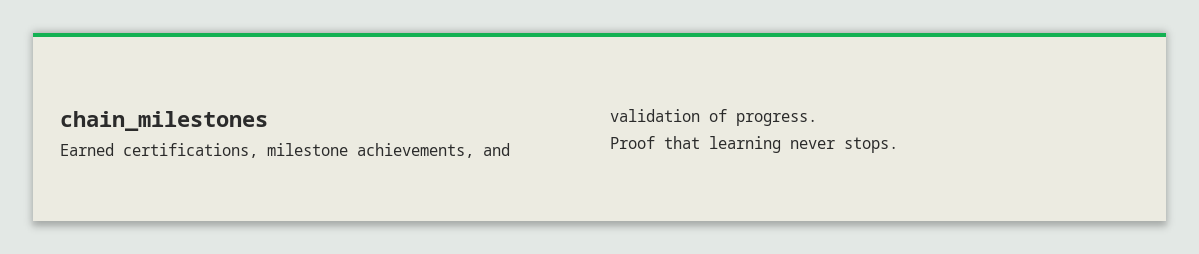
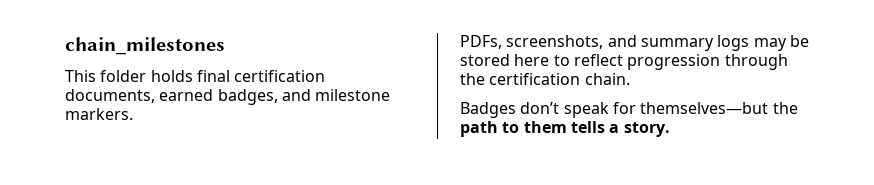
- Earned certifications, milestone achievements, and validation of progress.
- Proof that learning never stops.
+ This folder holds final certification documents, earned badges, and milestone markers.
+ PDFs, screenshots, and summary logs may be stored here to reflect progression through the certification chain.
+ Badges don’t speak for themselves—but the path to them tells a story.

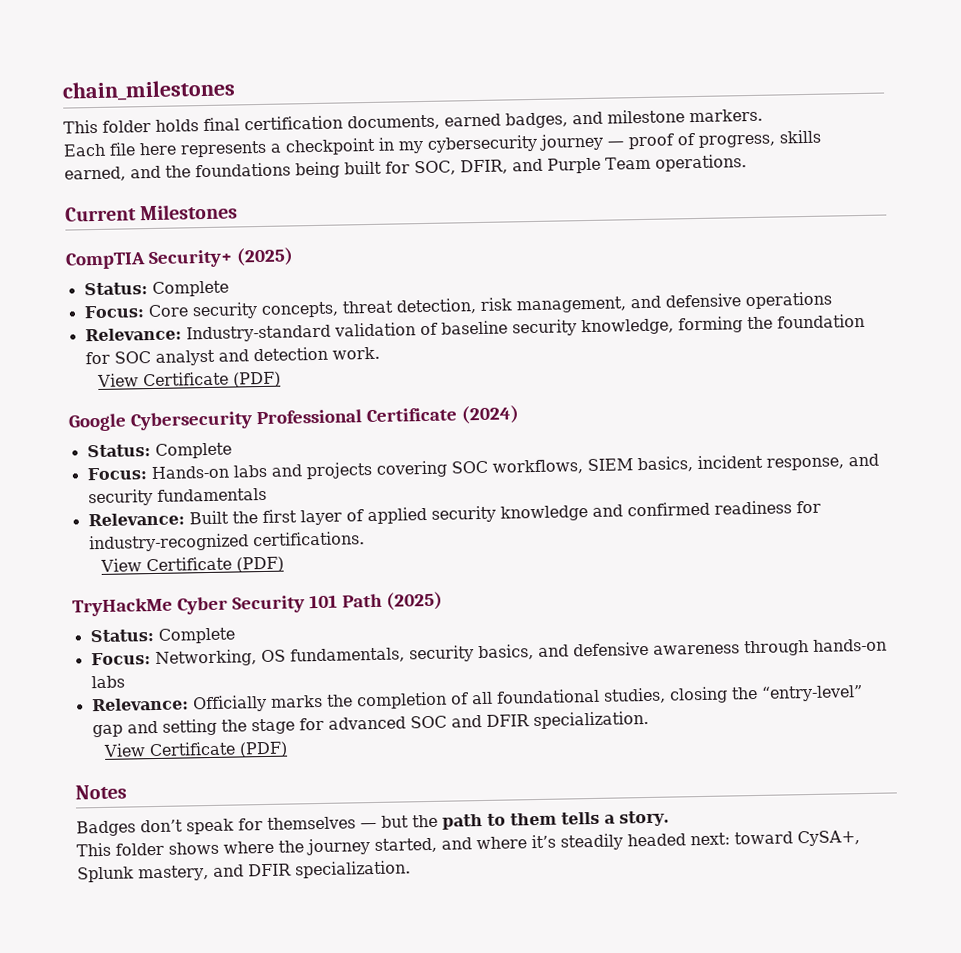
- PDFs, screenshots, and summary logs may be stored here to reflect progression through the certification chain.
+ Each file here represents a checkpoint in my cybersecurity journey — proof of progress, skills earned, and the foundations being built for SOC, DFIR, and Purple Team operations.
+ Current Milestones
+ CompTIA Security+ (2025)
+ Status: Complete
+ Focus: Core security concepts, threat detection, risk management, and defensive operations
+ Relevance: Industry-standard validation of baseline security knowledge, forming the foundation for SOC analyst and detection work.
+ View Certificate (PDF)
+ Google Cybersecurity Professional Certificate (2024)
+ Status: Complete
+ Focus: Hands-on labs and projects covering SOC workflows, SIEM basics, incident response, and security fundamentals
+ Relevance: Built the first layer of applied security knowledge and confirmed readiness for industry-recognized certifications.
+ View Certificate (PDF)
+ TryHackMe Cyber Security 101 Path (2025)
+ Status: Complete
+ Focus: Networking, OS fundamentals, security basics, and defensive awareness through hands-on labs
+ Relevance: Officially marks the completion of all foundational studies, closing the “entry-level” gap and setting the stage for advanced SOC and DFIR specialization.
+ View Certificate (PDF)
+ Notes
- Badges don’t speak for themselves—but the path to them tells a story.
+ Badges don’t speak for themselves — but the path to them tells a story.
+ This folder shows where the journey started, and where it’s steadily headed next: toward CySA+, Splunk mastery, and DFIR specialization.

